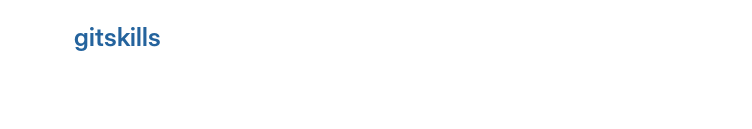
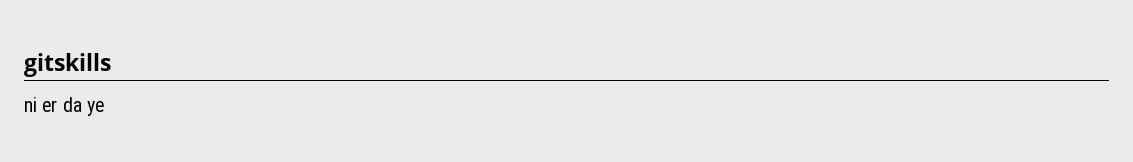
+ ni er da ye

